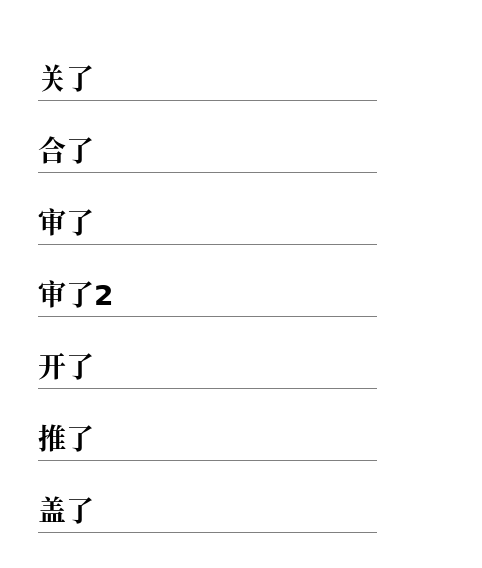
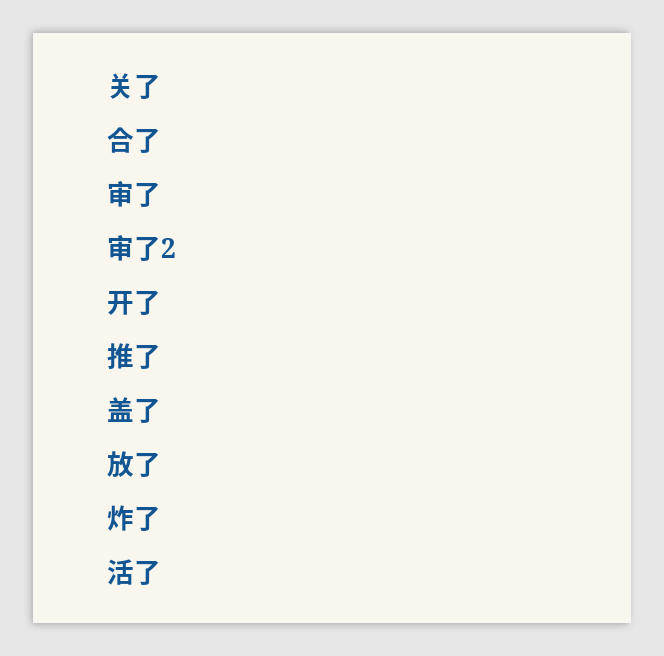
+ 放了
+ 炸了
+ 活了

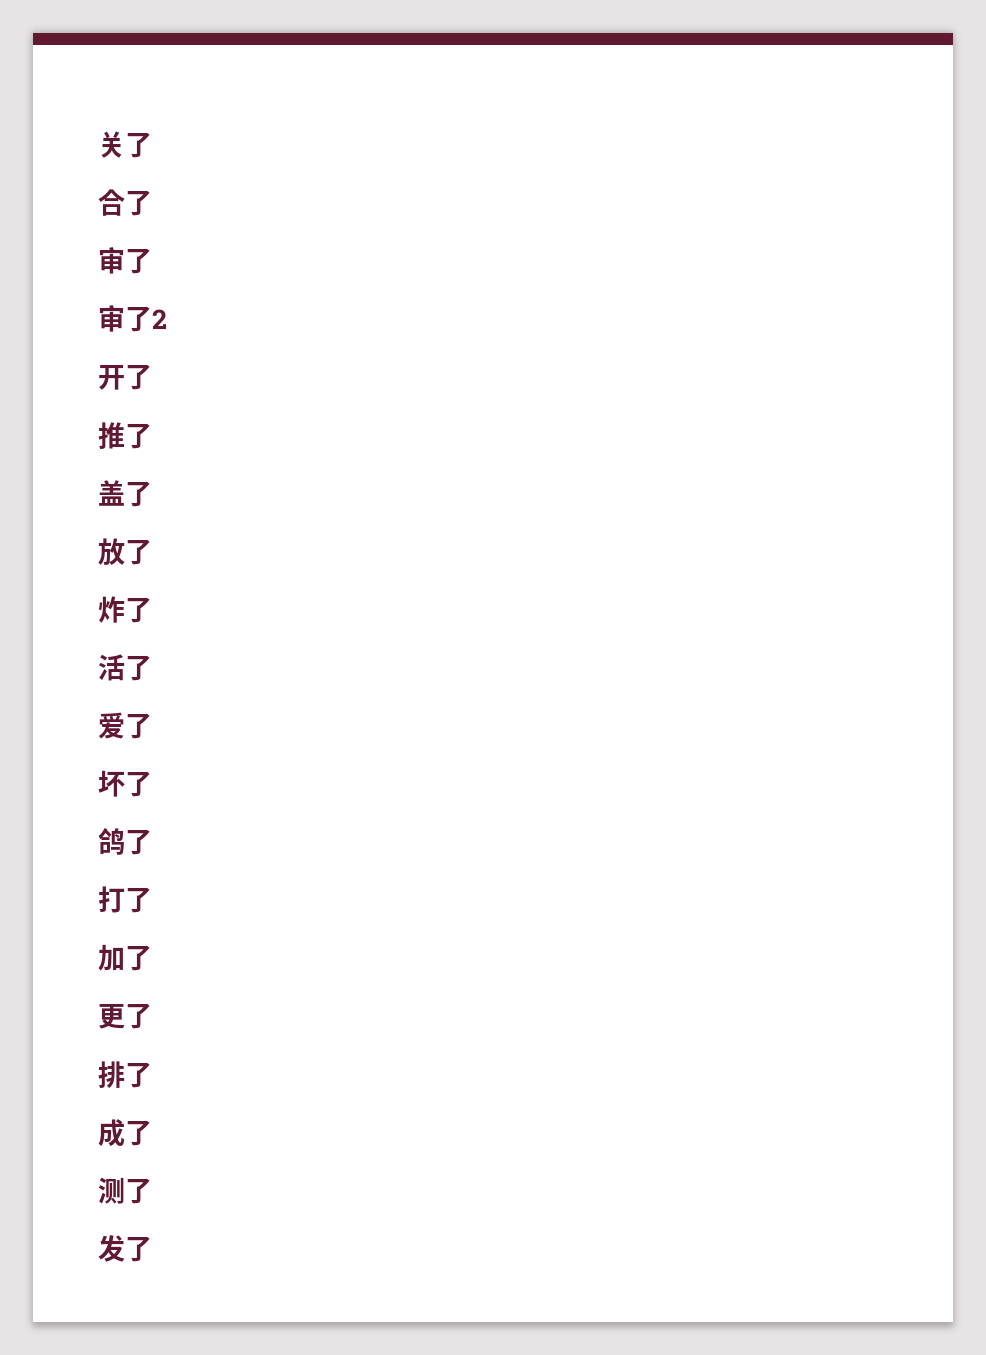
+ 爱了
+ 坏了
+ 鸽了
+ 打了
+ 加了
+ 更了
+ 排了
+ 成了
+ 测了
+ 发了

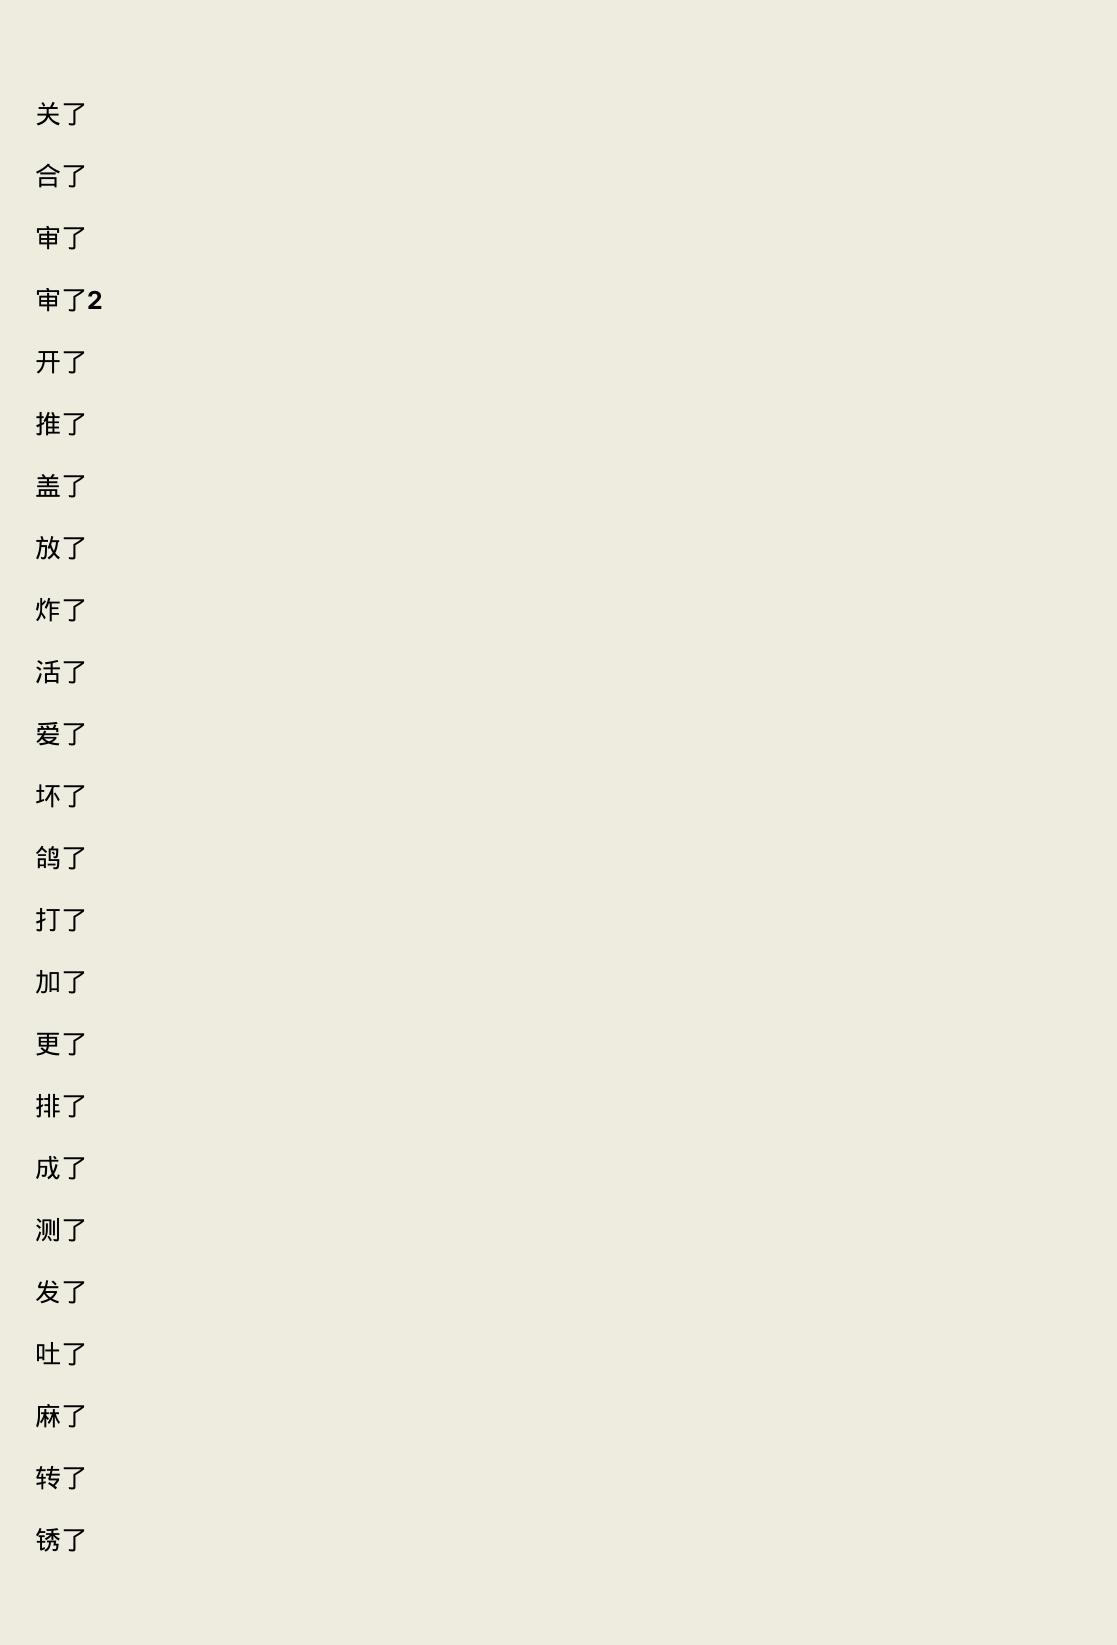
+ 吐了
+ 麻了
+ 转了
+ 锈了

